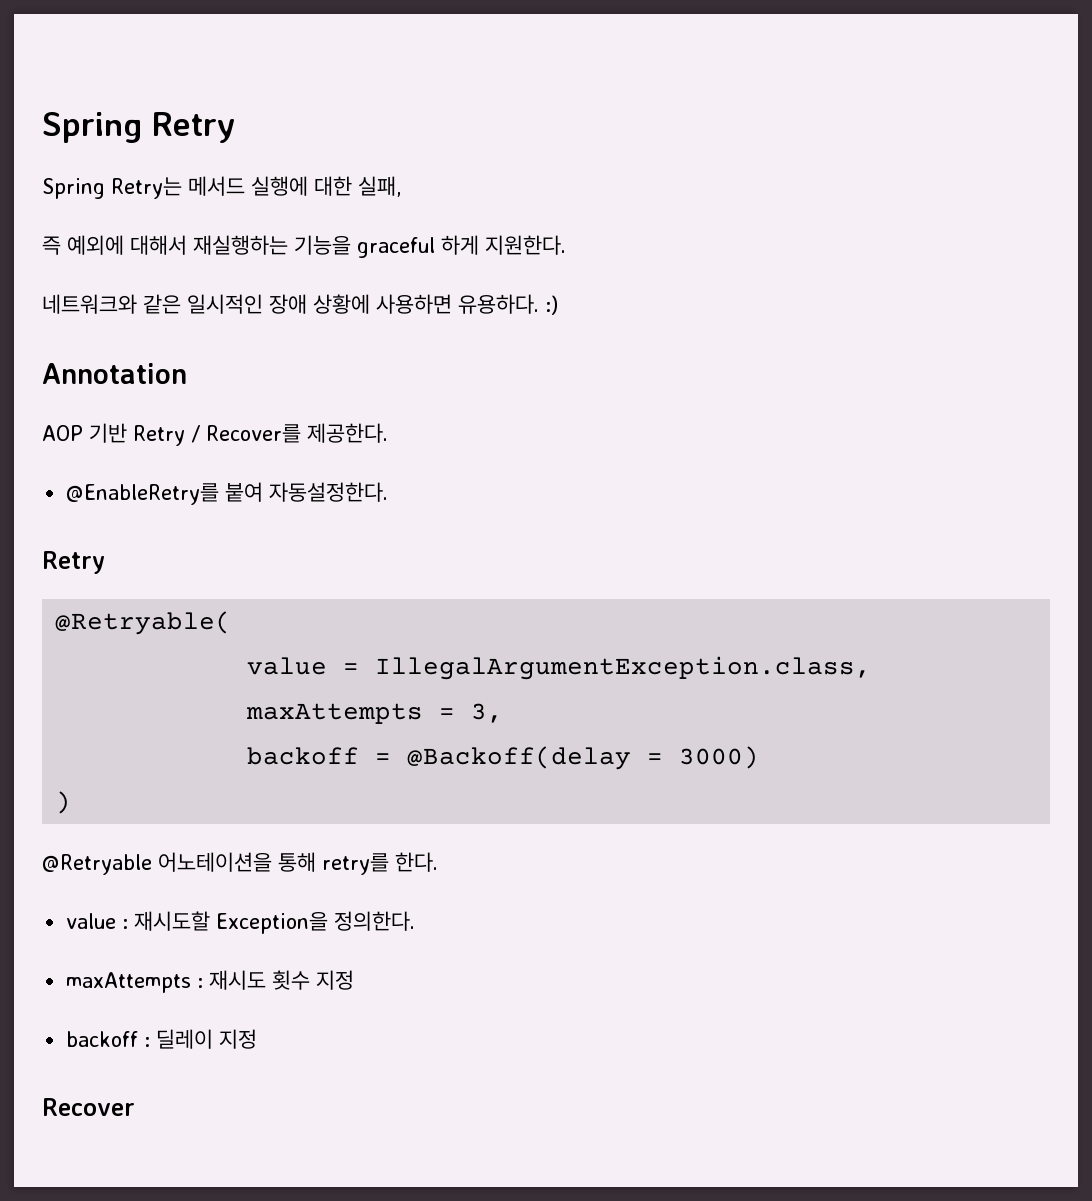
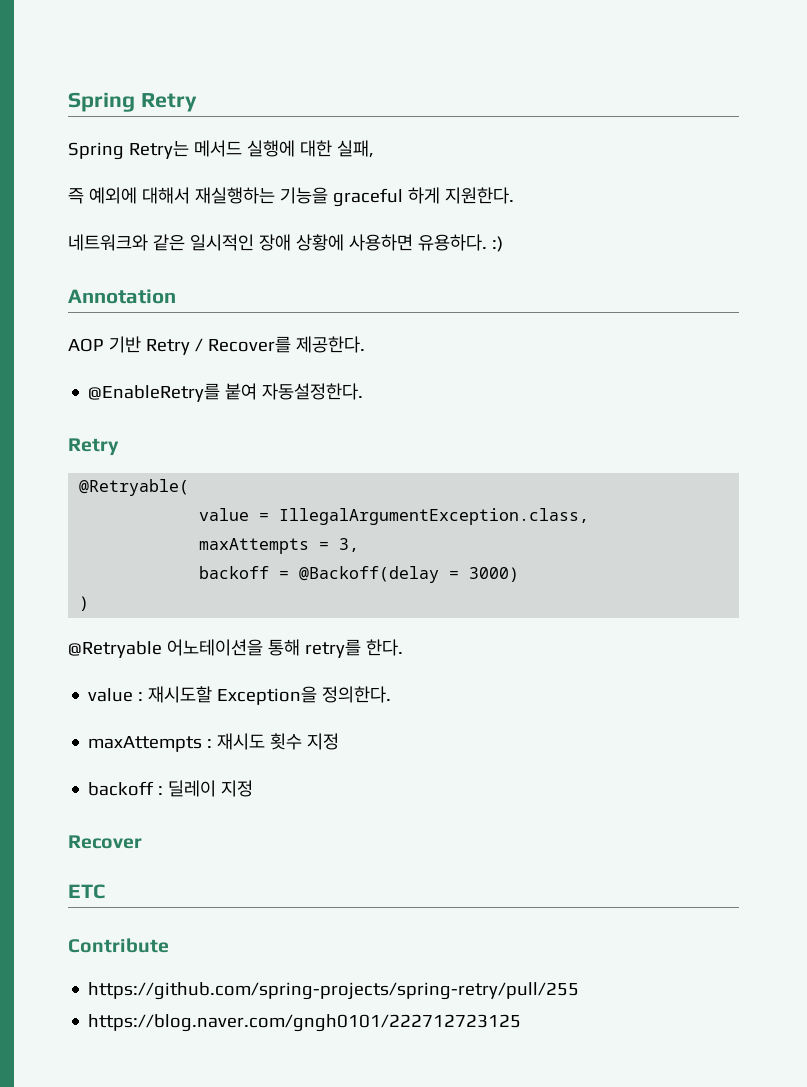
+ ETC
+ Contribute
+ https://github.com/spring-projects/spring-retry/pull/255
+ https://blog.naver.com/gngh0101/222712723125

